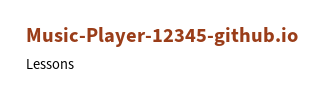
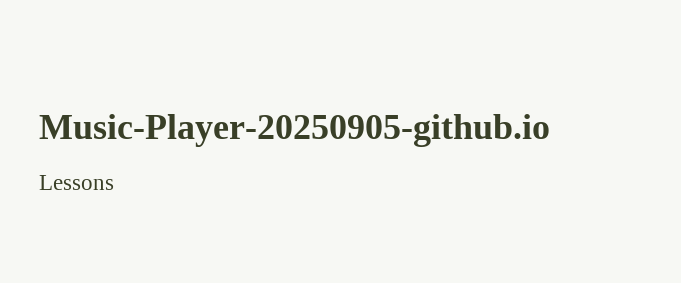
- Music-Player-12345-github.io
+ Music-Player-20250905-github.io

